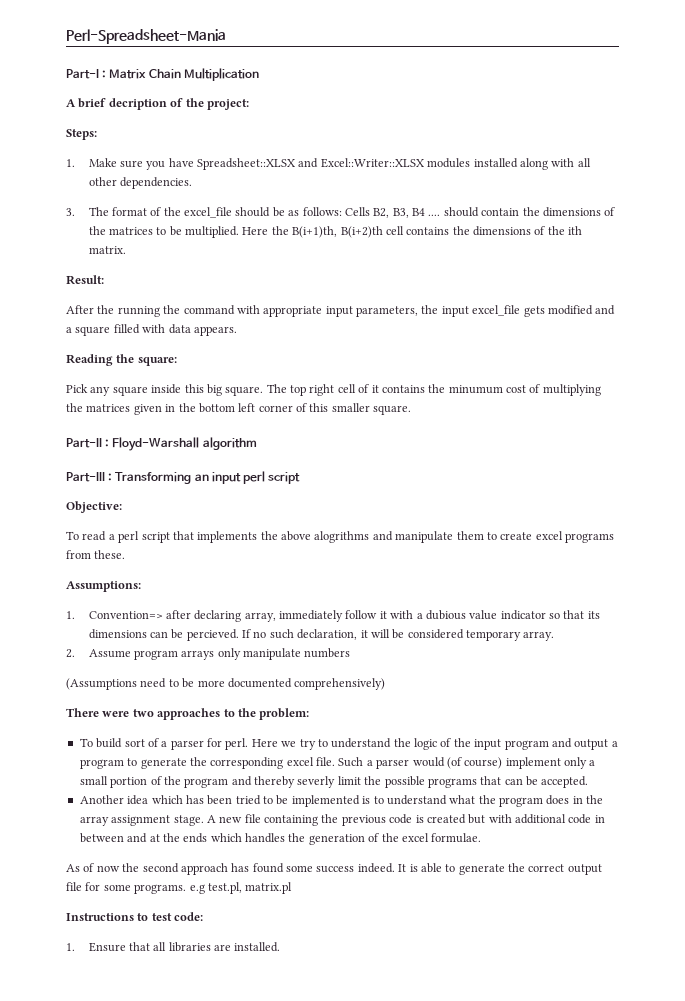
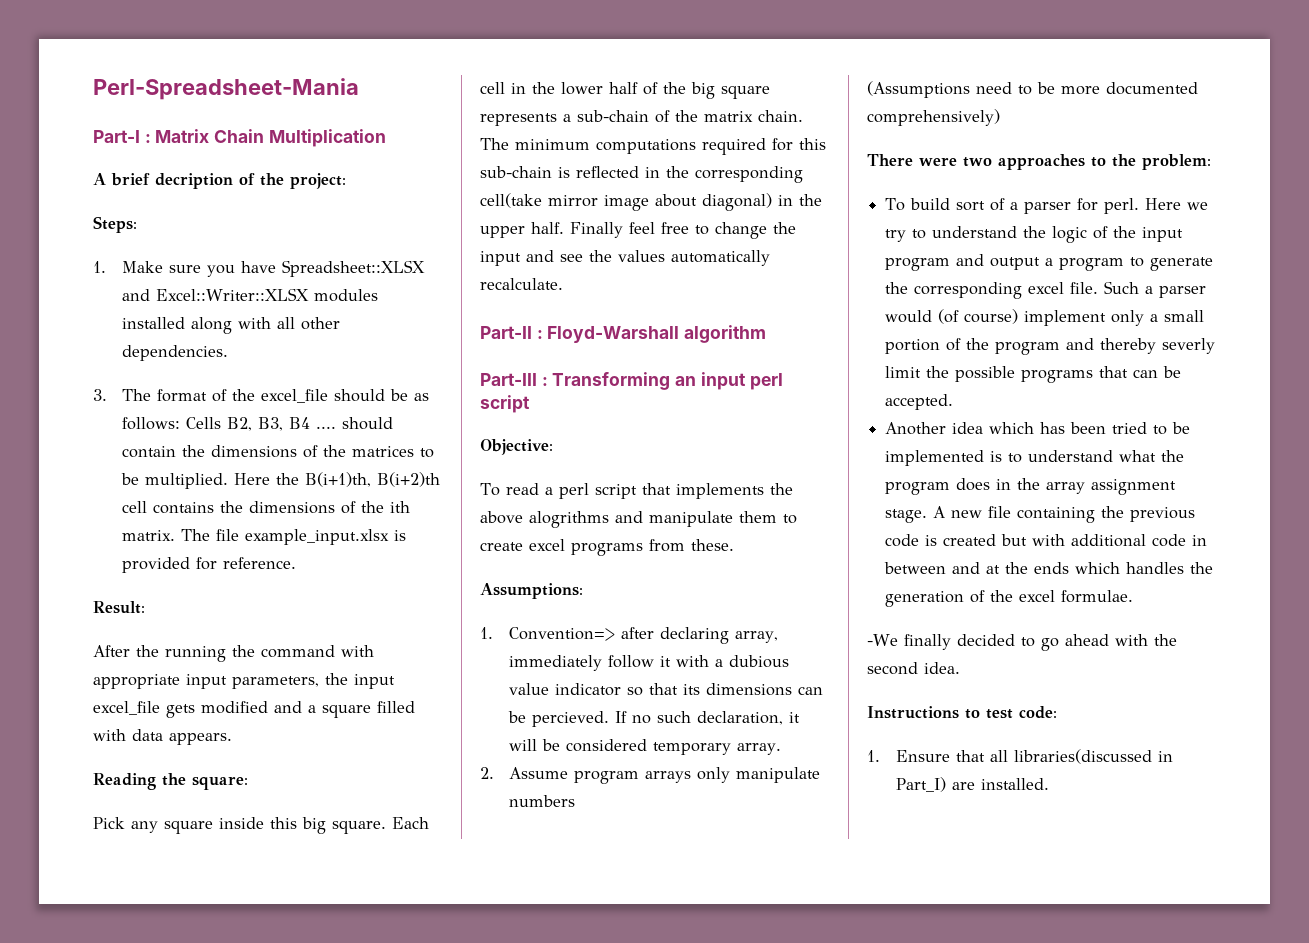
+ The file example_input.xlsx is provided for reference.
- The top right cell of it contains the minumum cost of multiplying the matrices given in the bottom left corner of this smaller square.
+ Each cell in the lower half of the big square represents a sub-chain of the matrix chain. The minimum computations required for this sub-chain is reflected in the corresponding cell(take mirror image about diagonal) in the upper half. Finally feel free to change the input and see the values automatically recalculate.
- As of now the second approach has found some success indeed. It is able to generate the correct output file for some programs. e.g test.pl, matrix.pl
+ -We finally decided to go ahead with the second idea.
- 1. Ensure that all libraries are installed.
+ 1. Ensure that all libraries(discussed in Part_I) are installed.

